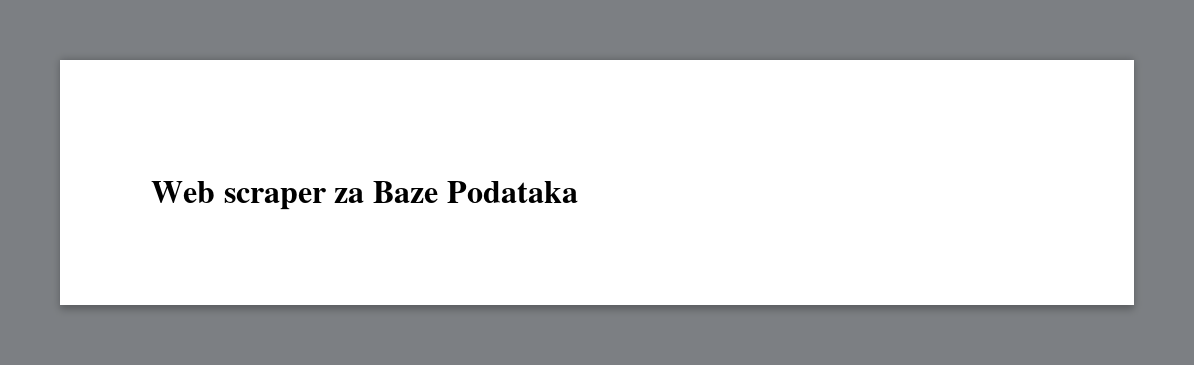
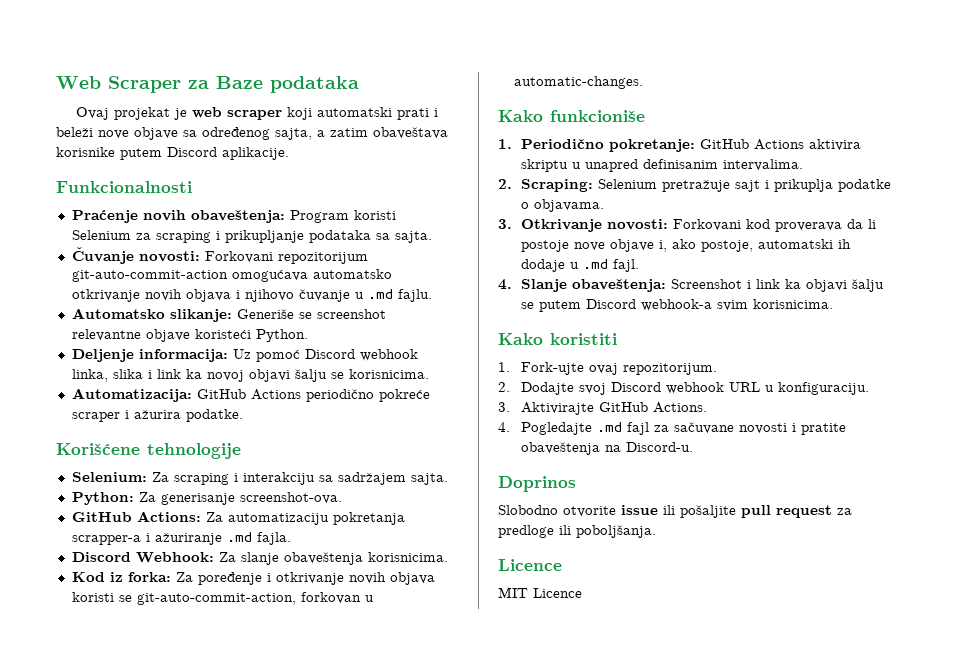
- Web scraper za Baze Podataka
+ Web Scraper za Baze podataka
+ Ovaj projekat je web scraper koji automatski prati i beleži nove objave sa određenog sajta, a zatim obaveštava korisnike putem Discord aplikacije.
+ Funkcionalnosti
+ Praćenje novih obaveštenja: Program koristi Selenium za scraping i prikupljanje podataka sa sajta.
+ Čuvanje novosti: Forkovani repozitorijum git-auto-commit-action omogućava automatsko otkrivanje novih objava i njihovo čuvanje u .md fajlu.
+ Automatsko slikanje: Generiše se screenshot relevantne objave koristeći Python.
+ Deljenje informacija: Uz pomoć Discord webhook linka, slika i link ka novoj objavi šalju se korisnicima.
+ Automatizacija: GitHub Actions periodično pokreće scraper i ažurira podatke.
+ Korišćene tehnologije
+ Selenium: Za scraping i interakciju sa sadržajem sajta.
+ Python: Za generisanje screenshot-ova.
+ GitHub Actions: Za automatizaciju pokretanja scrapper-a i ažuriranje .md fajla.
+ Discord Webhook: Za slanje obaveštenja korisnicima.
+ Kod iz forka: Za poređenje i otkrivanje novih objava koristi se git-auto-commit-action, forkovan u automatic-changes.
+ Kako funkcioniše
+ 1. Periodično pokretanje: GitHub Actions aktivira skriptu u unapred definisanim intervalima.
+ 2. Scraping: Selenium pretražuje sajt i prikuplja podatke o objavama.
+ 3. Otkrivanje novosti: Forkovani kod proverava da li postoje nove objave i, ako postoje, automatski ih dodaje u .md fajl.
+ 4. Slanje obaveštenja: Screenshot i link ka objavi šalju se putem Discord webhook-a svim korisnicima.
+ Kako koristiti
+ 1. Fork-ujte ovaj repozitorijum.
+ 2. Dodajte svoj Discord webhook URL u konfiguraciju.
+ 3. Aktivirajte GitHub Actions.
+ 4. Pogledajte .md fajl za sačuvane novosti i pratite obaveštenja na Discord-u.
+ Doprinos
+ Slobodno otvorite issue ili pošaljite pull request za predloge ili poboljšanja.
+ Licence
+ MIT Licence

